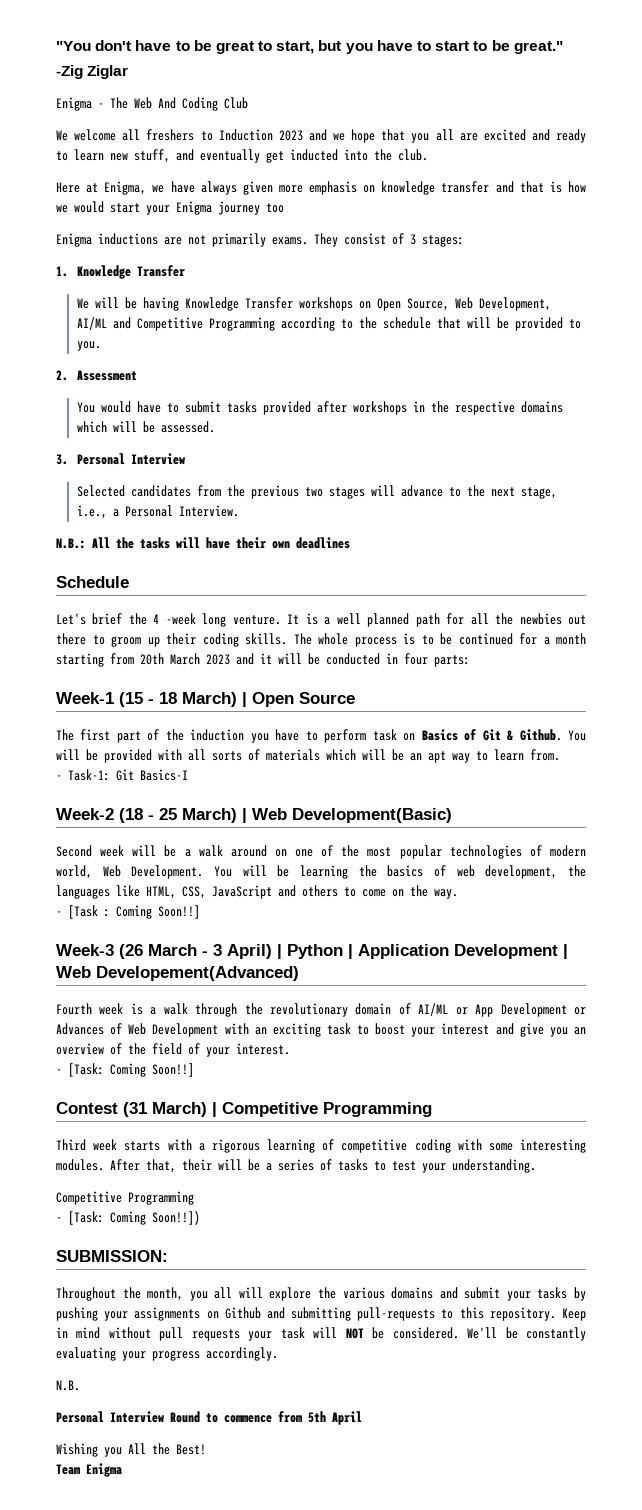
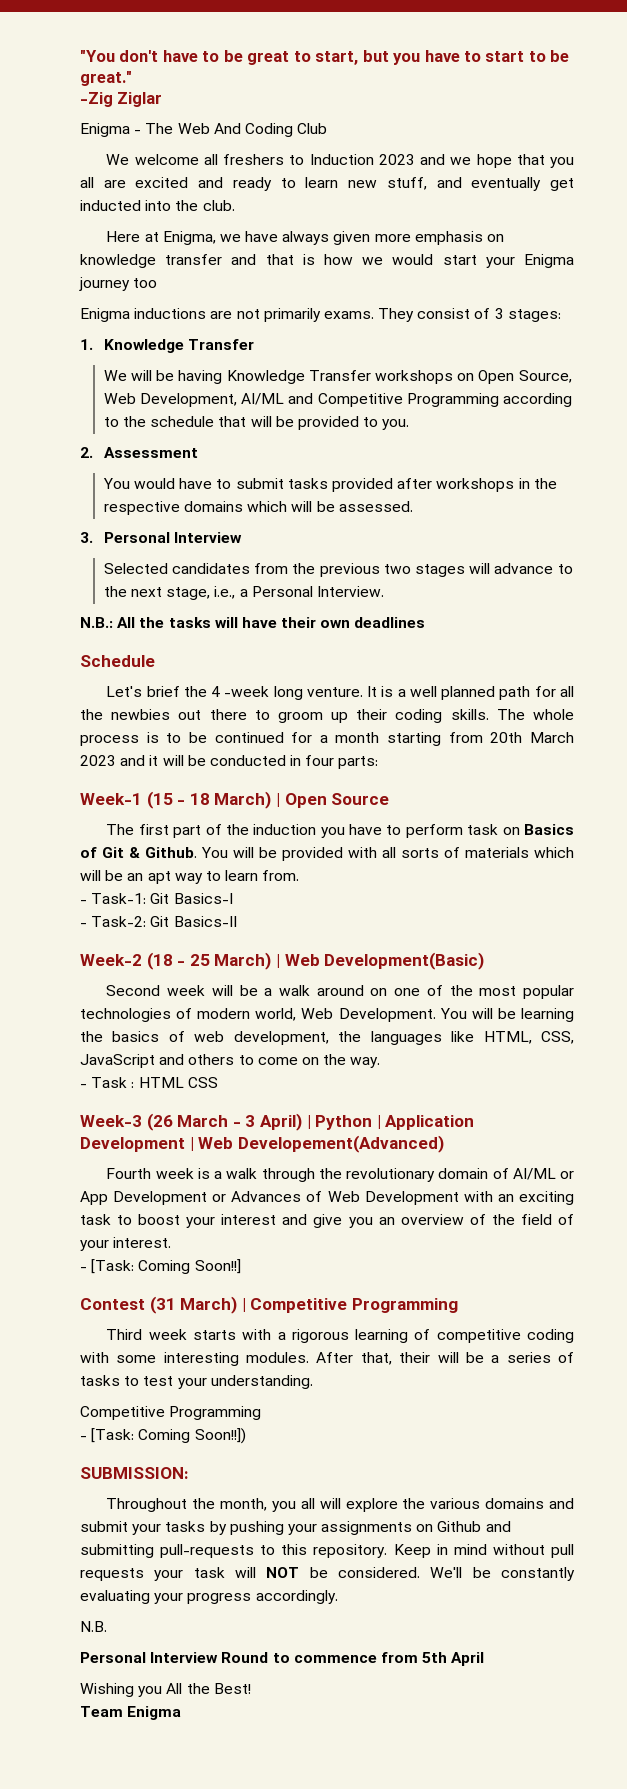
+ - Task-2: Git Basics-II
- - [Task : Coming Soon!!]
+ - Task : HTML CSS

